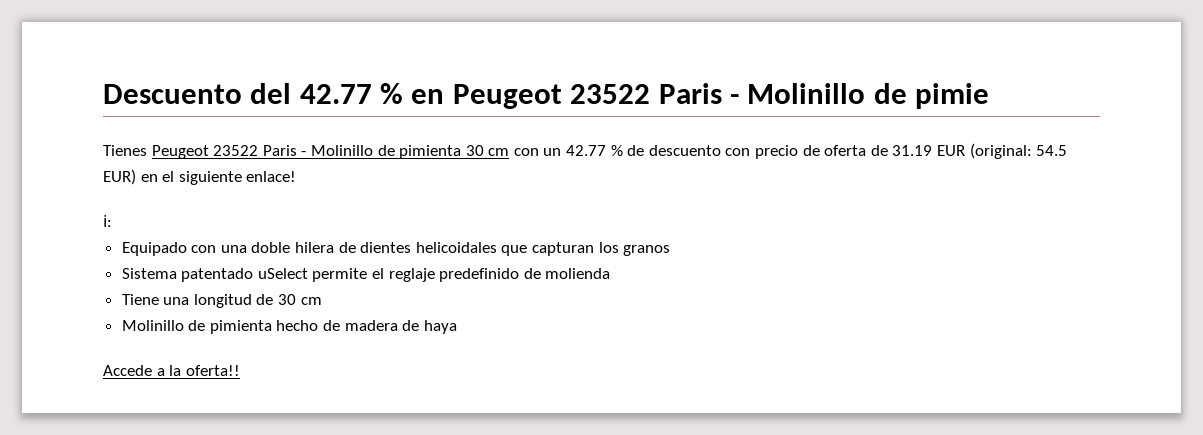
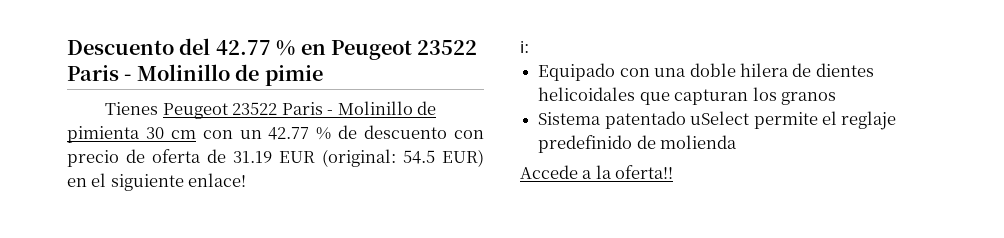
- Tiene una longitud de 30 cm
- Molinillo de pimienta hecho de madera de haya

